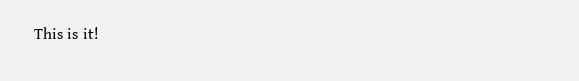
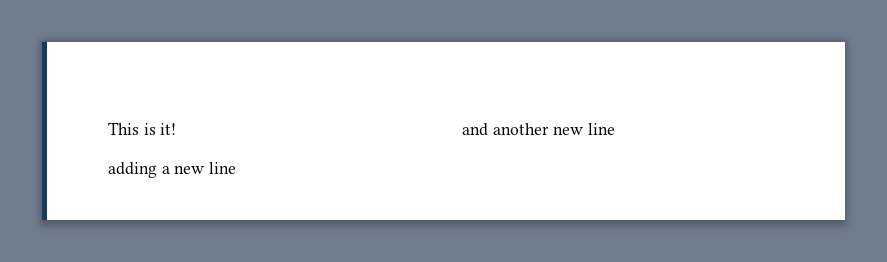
+ adding a new line
+ and another new line

